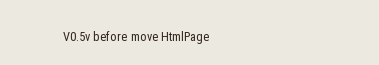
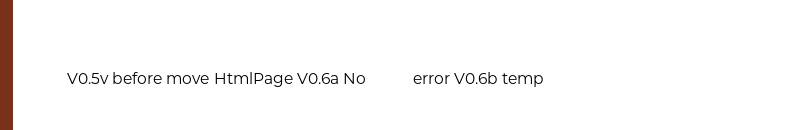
- V0.5v before move HtmlPage
+ V0.5v before move HtmlPage V0.6a No error V0.6b temp

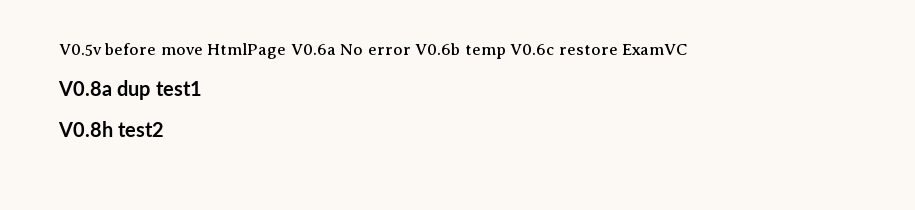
- V0.5v before move HtmlPage V0.6a No error V0.6b temp
+ V0.5v before move HtmlPage V0.6a No error V0.6b temp V0.6c restore ExamVC
+ V0.8a dup test1
+ V0.8h test2

